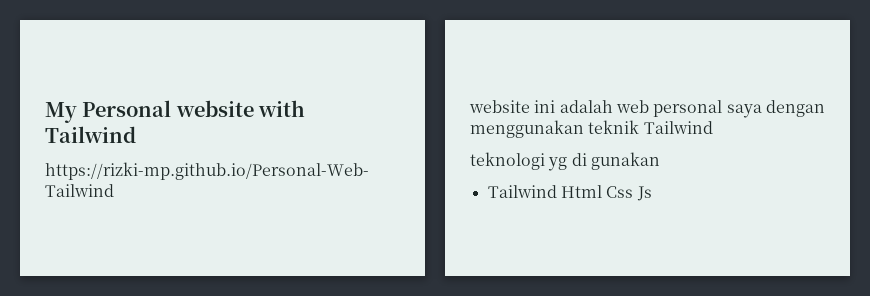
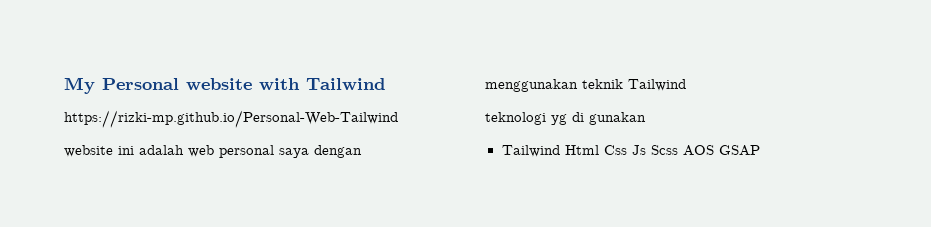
- Tailwind Html Css Js
+ Tailwind Html Css Js Scss AOS GSAP

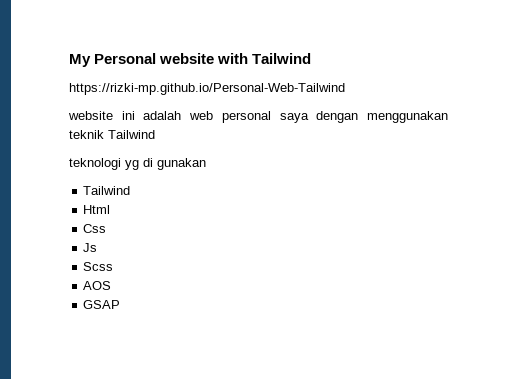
  teknologi yg di gunakan
- Tailwind Html Css Js Scss AOS GSAP
+ Tailwind
+ Html
+ Css
+ Js
+ Scss
+ AOS
+ GSAP

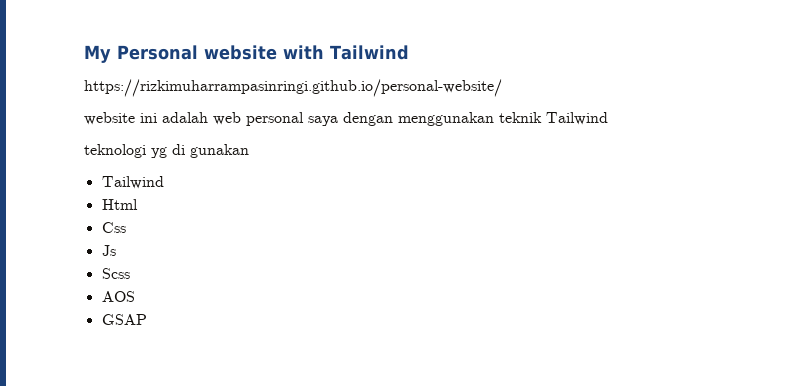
- https://rizki-mp.github.io/Personal-Web-Tailwind
+ https://rizkimuharrampasinringi.github.io/personal-website/

